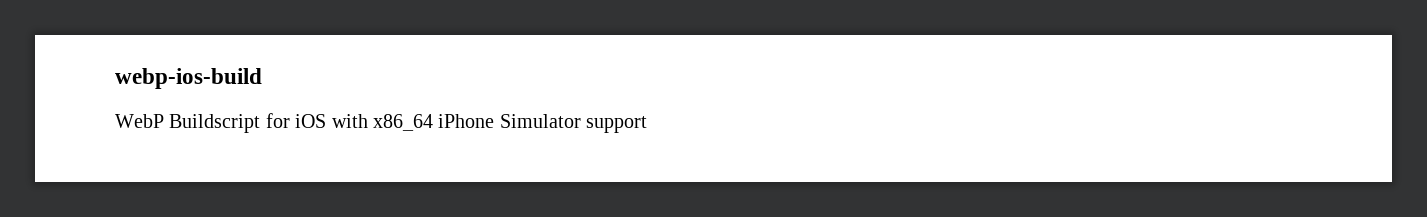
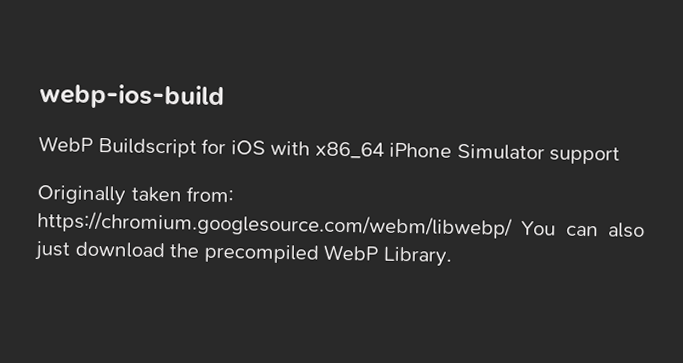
+ Originally taken from: https://chromium.googlesource.com/webm/libwebp/ You can also just download the precompiled WebP Library.

